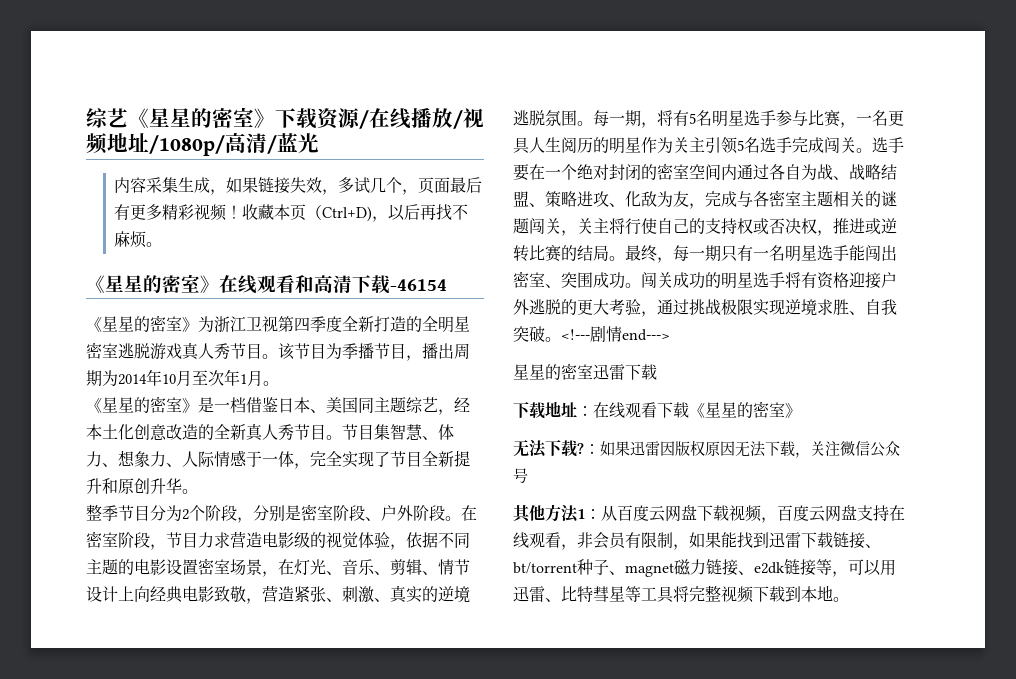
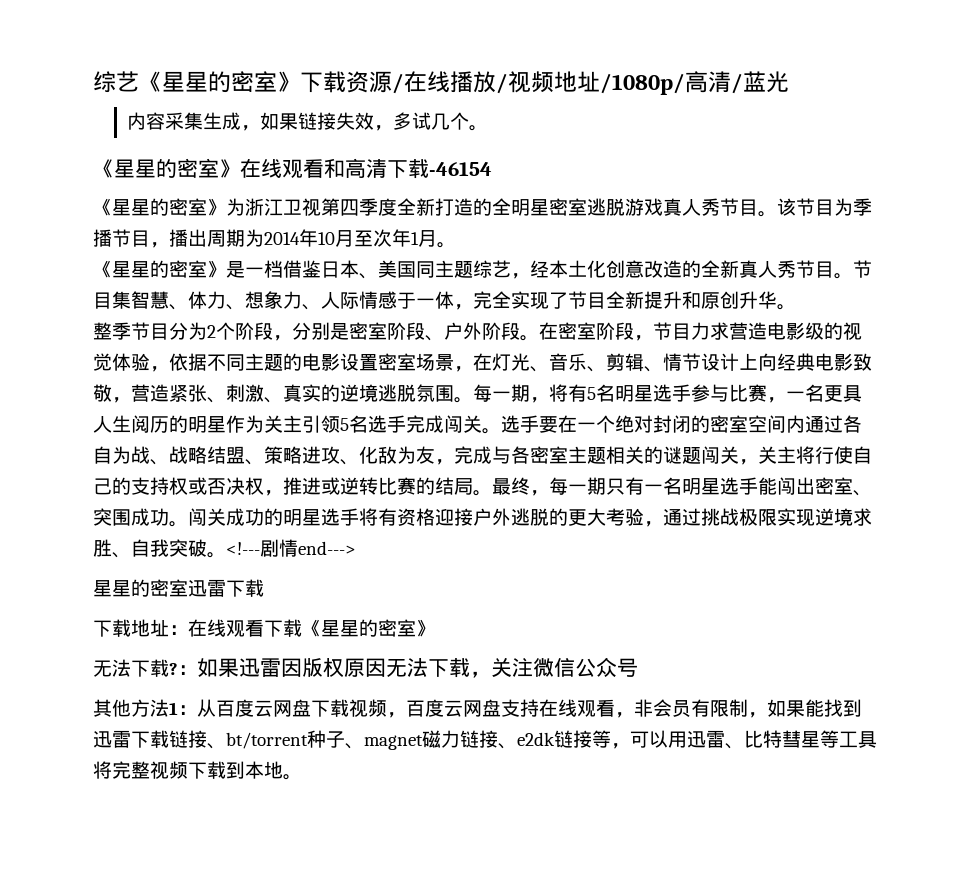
- 内容采集生成，如果链接失效，多试几个，页面最后有更多精彩视频！收藏本页（Ctrl+D)，以后再找不麻烦。
+ 内容采集生成，如果链接失效，多试几个。

